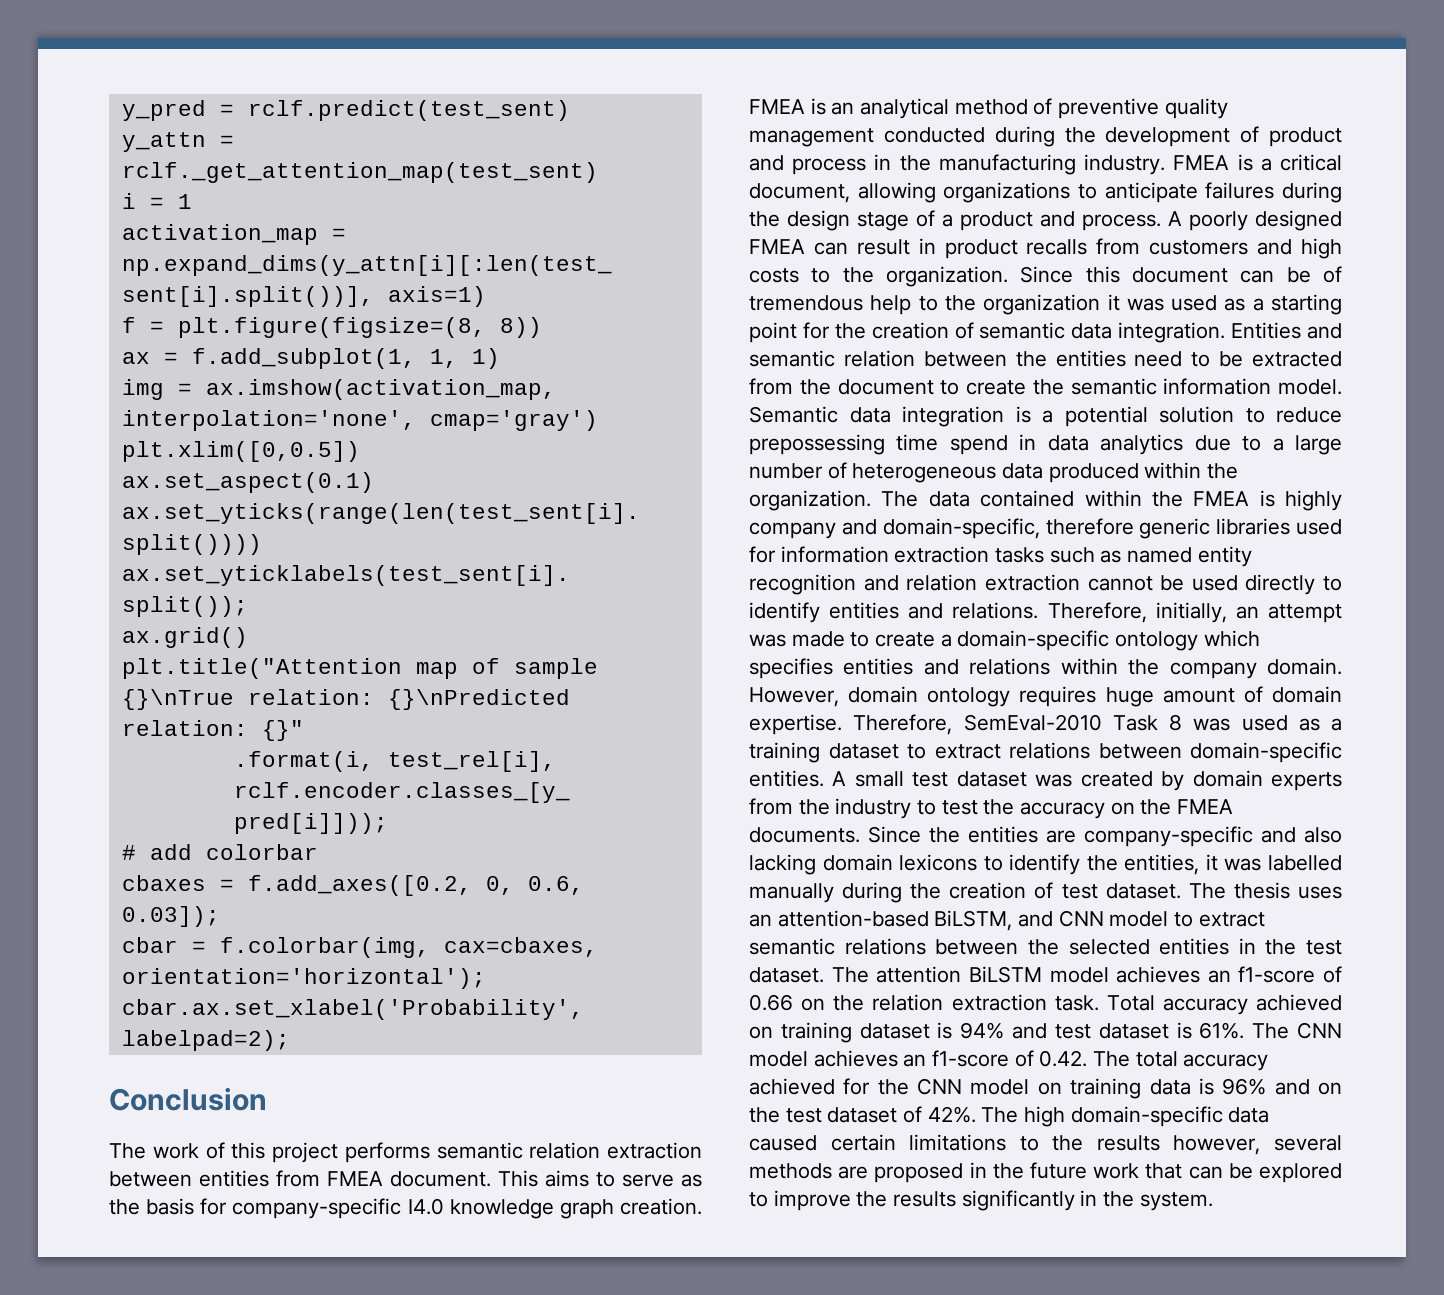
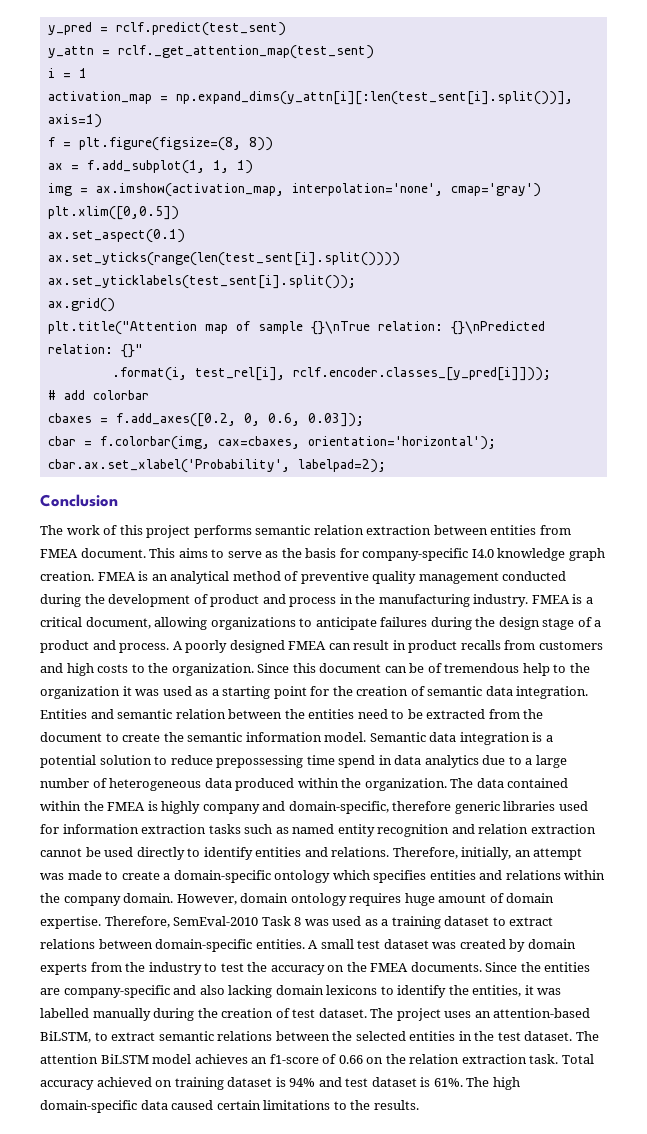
- The thesis uses an attention-based BiLSTM, and CNN model to extract semantic relations between the selected entities in the test dataset.
+ The project uses an attention-based BiLSTM, to extract semantic relations between the selected entities in the test dataset.
- The CNN model achieves an f1-score of 0.42. The total accuracy achieved for the CNN model on training data is 96% and on the test dataset of 42%. The high domain-specific data caused certain limitations to the results however, several methods are proposed in the future work that can be explored to improve the results significantly in the system.
+ The high domain-specific data caused certain limitations to the results.

